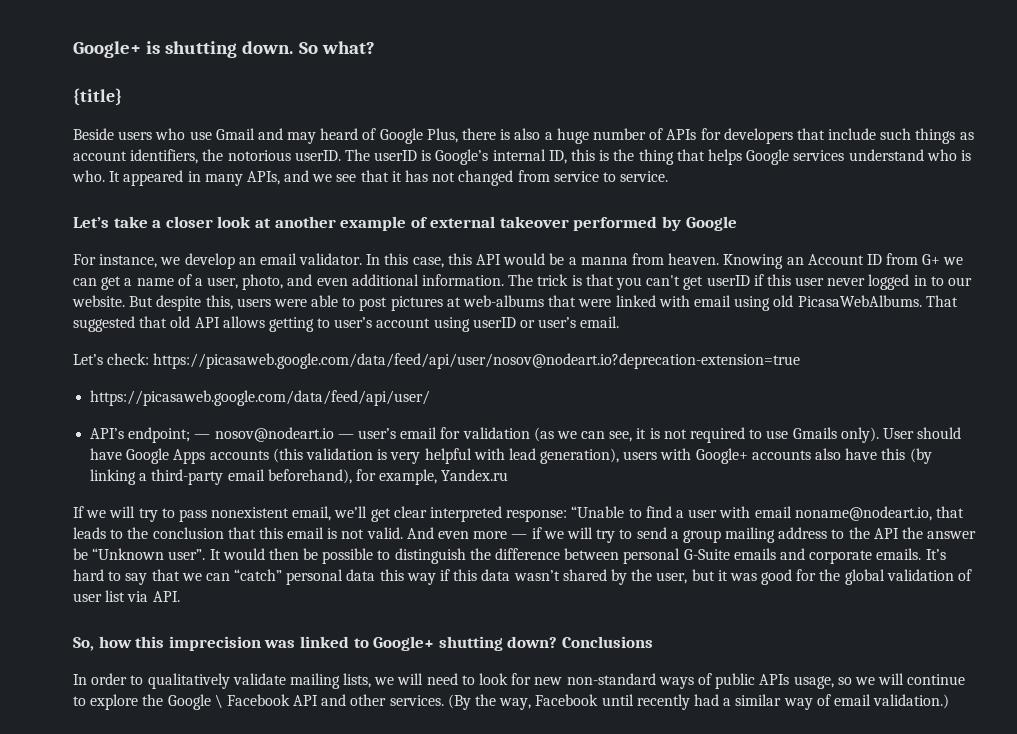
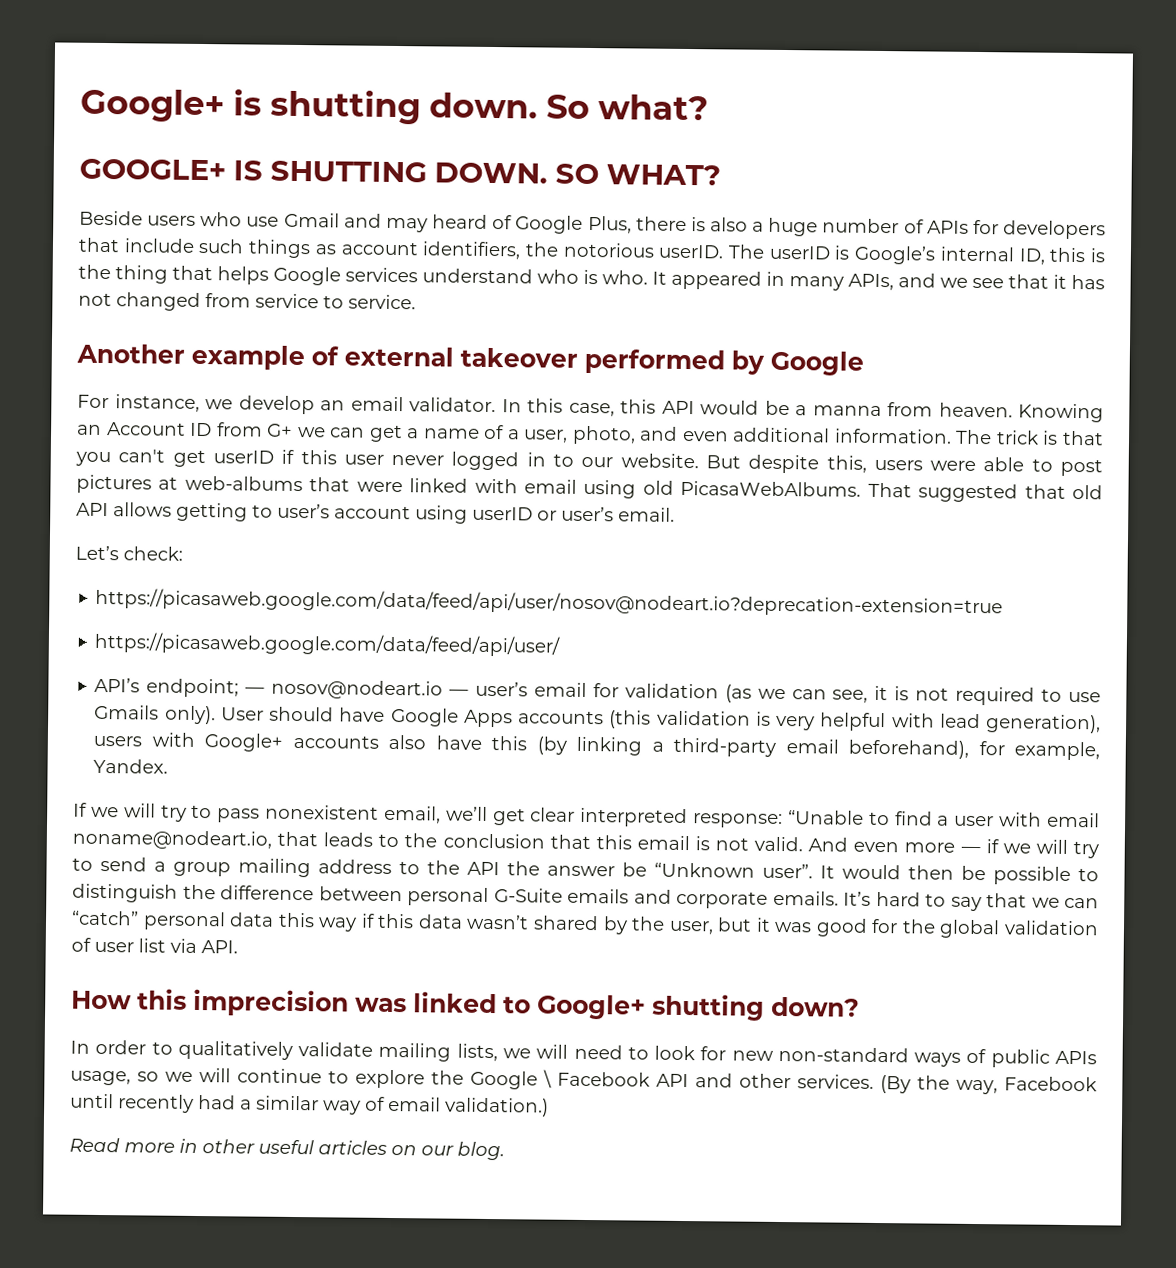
- {title}
+ GOOGLE+ IS SHUTTING DOWN. SO WHAT?
- Let’s take a closer look at another example of external takeover performed by Google
+ Another example of external takeover performed by Google
- Let’s check: https://picasaweb.google.com/data/feed/api/user/nosov@nodeart.io?deprecation-extension=true
+ Let’s check:
+ https://picasaweb.google.com/data/feed/api/user/nosov@nodeart.io?deprecation-extension=true
- User should have Google Apps accounts (this validation is very helpful with lead generation), users with Google+ accounts also have this (by linking a third-party email beforehand), for example, Yandex.ru
+ User should have Google Apps accounts (this validation is very helpful with lead generation), users with Google+ accounts also have this (by linking a third-party email beforehand), for example, Yandex.
- So, how this imprecision was linked to Google+ shutting down? Conclusions
+ How this imprecision was linked to Google+ shutting down?
+ Read more in other useful articles on our blog.

